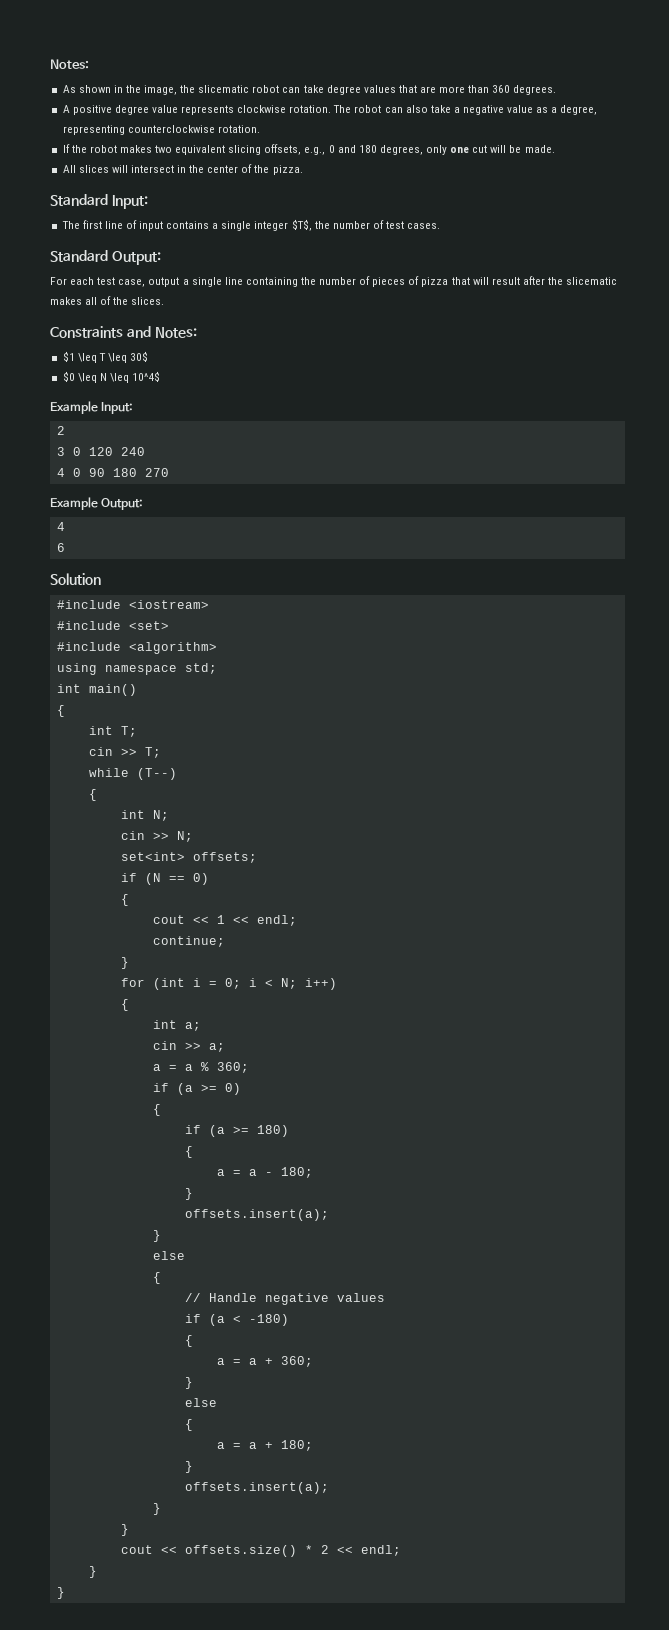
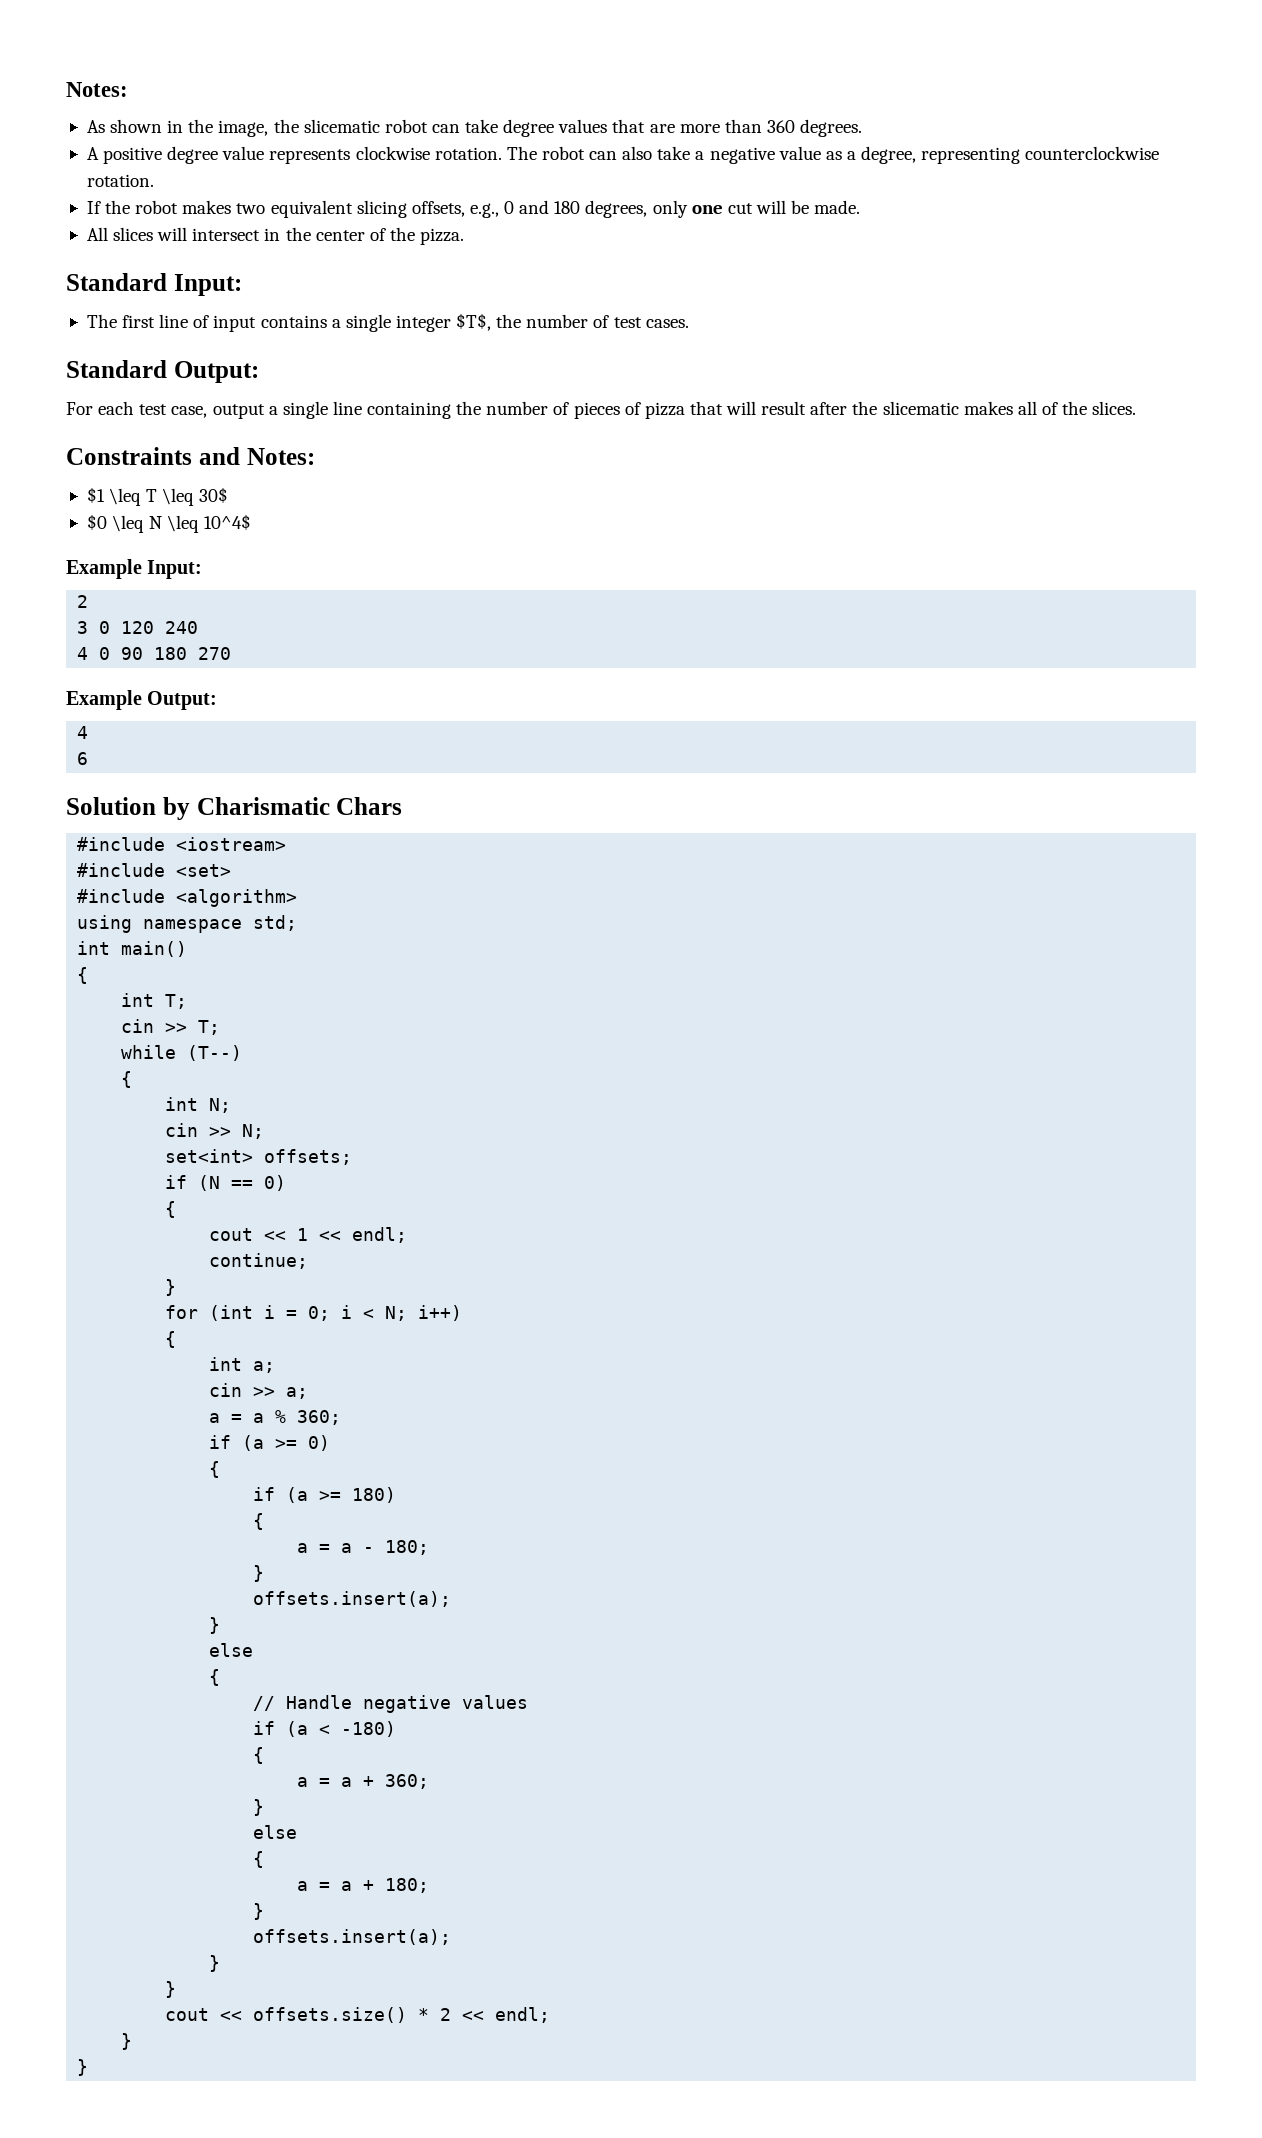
- Solution
+ Solution by Charismatic Chars

